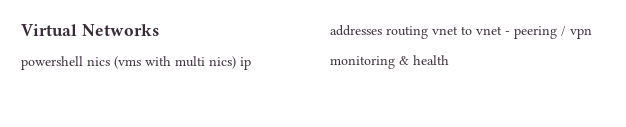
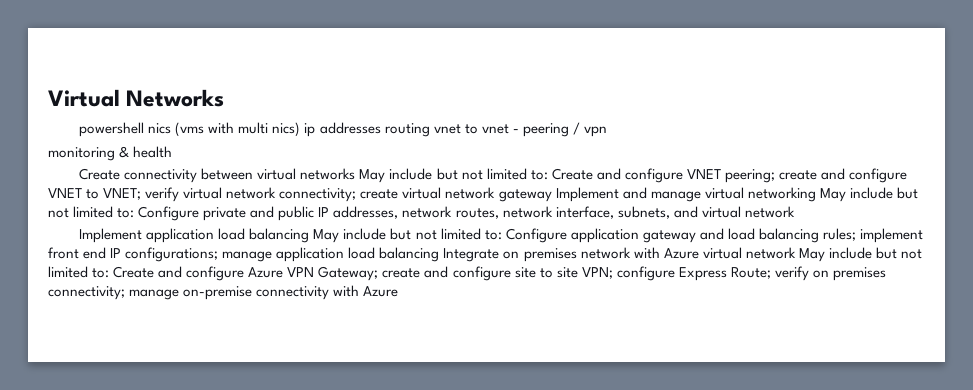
+ Create connectivity between virtual networks May include but not limited to: Create and configure VNET peering; create and configure VNET to VNET; verify virtual network connectivity; create virtual network gateway Implement and manage virtual networking May include but not limited to: Configure private and public IP addresses, network routes, network interface, subnets, and virtual network
+ Implement application load balancing May include but not limited to: Configure application gateway and load balancing rules; implement front end IP configurations; manage application load balancing Integrate on premises network with Azure virtual network May include but not limited to: Create and configure Azure VPN Gateway; create and configure site to site VPN; configure Express Route; verify on premises connectivity; manage on-premise connectivity with Azure

